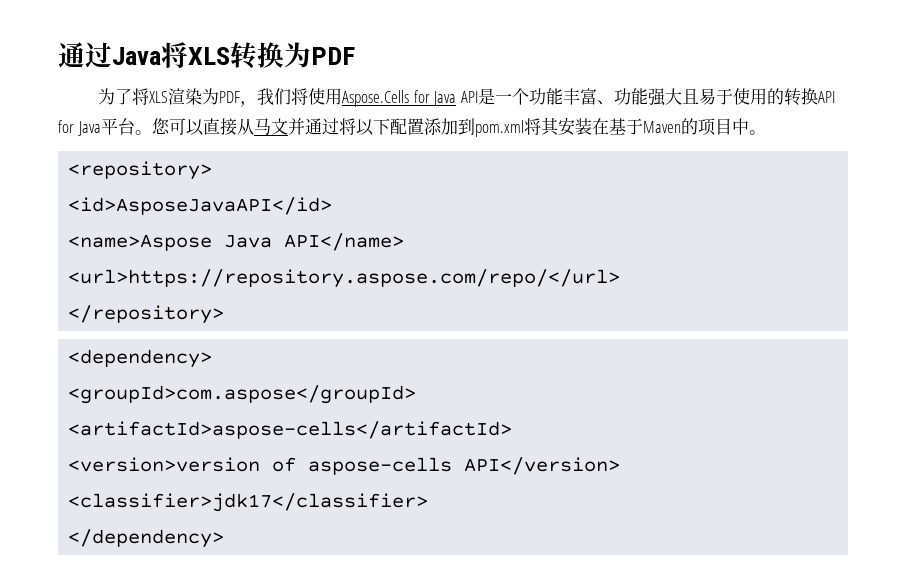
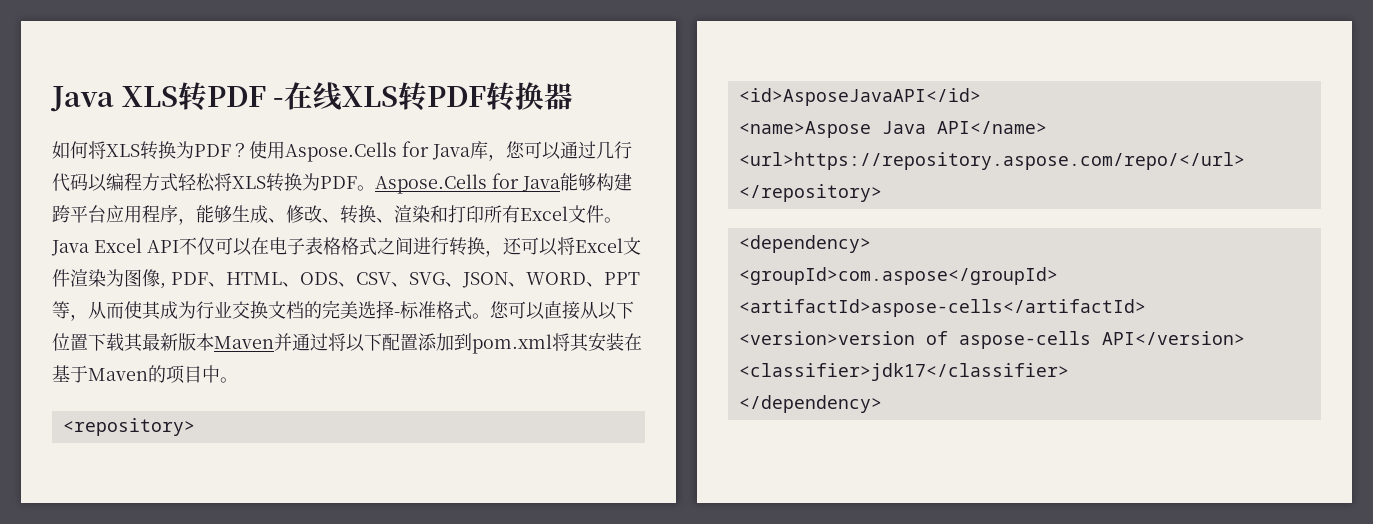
- 通过Java将XLS转换为PDF
- 为了将XLS渲染为PDF，我们将使用Aspose.Cells for Java API是一个功能丰富、功能强大且易于使用的转换API for Java平台。您可以直接从马文并通过将以下配置添加到pom.xml将其安装在基于Maven的项目中。
+ Java XLS转PDF -在线XLS转PDF转换器
+ 如何将XLS转换为PDF？使用Aspose.Cells for Java库，您可以通过几行代码以编程方式轻松将XLS转换为PDF。Aspose.Cells for Java能够构建跨平台应用程序，能够生成、修改、转换、渲染和打印所有Excel文件。Java Excel API不仅可以在电子表格格式之间进行转换，还可以将Excel文件渲染为图像, PDF、HTML、ODS、CSV、SVG、JSON、WORD、PPT等，从而使其成为行业交换文档的完美选择-标准格式。您可以直接从以下位置下载其最新版本Maven并通过将以下配置添加到pom.xml将其安装在基于Maven的项目中。

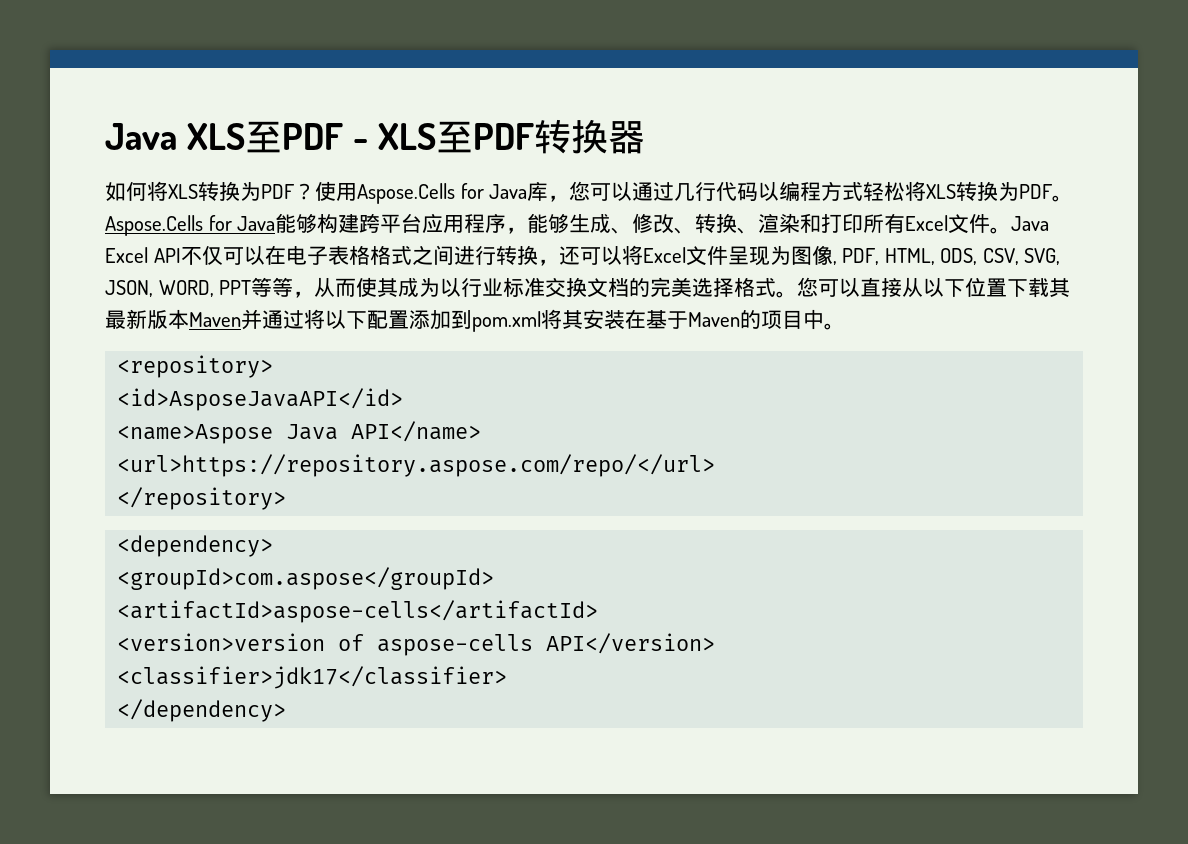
- Java XLS转PDF -在线XLS转PDF转换器
+ Java XLS至PDF - XLS至PDF转换器
- Java Excel API不仅可以在电子表格格式之间进行转换，还可以将Excel文件渲染为图像, PDF、HTML、ODS、CSV、SVG、JSON、WORD、PPT等，从而使其成为行业交换文档的完美选择-标准格式。
+ Java Excel API不仅可以在电子表格格式之间进行转换，还可以将Excel文件呈现为图像, PDF, HTML, ODS, CSV, SVG, JSON, WORD, PPT等等，从而使其成为以行业标准交换文档的完美选择格式。

